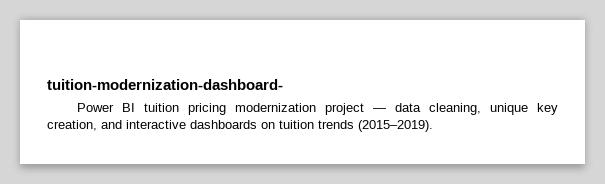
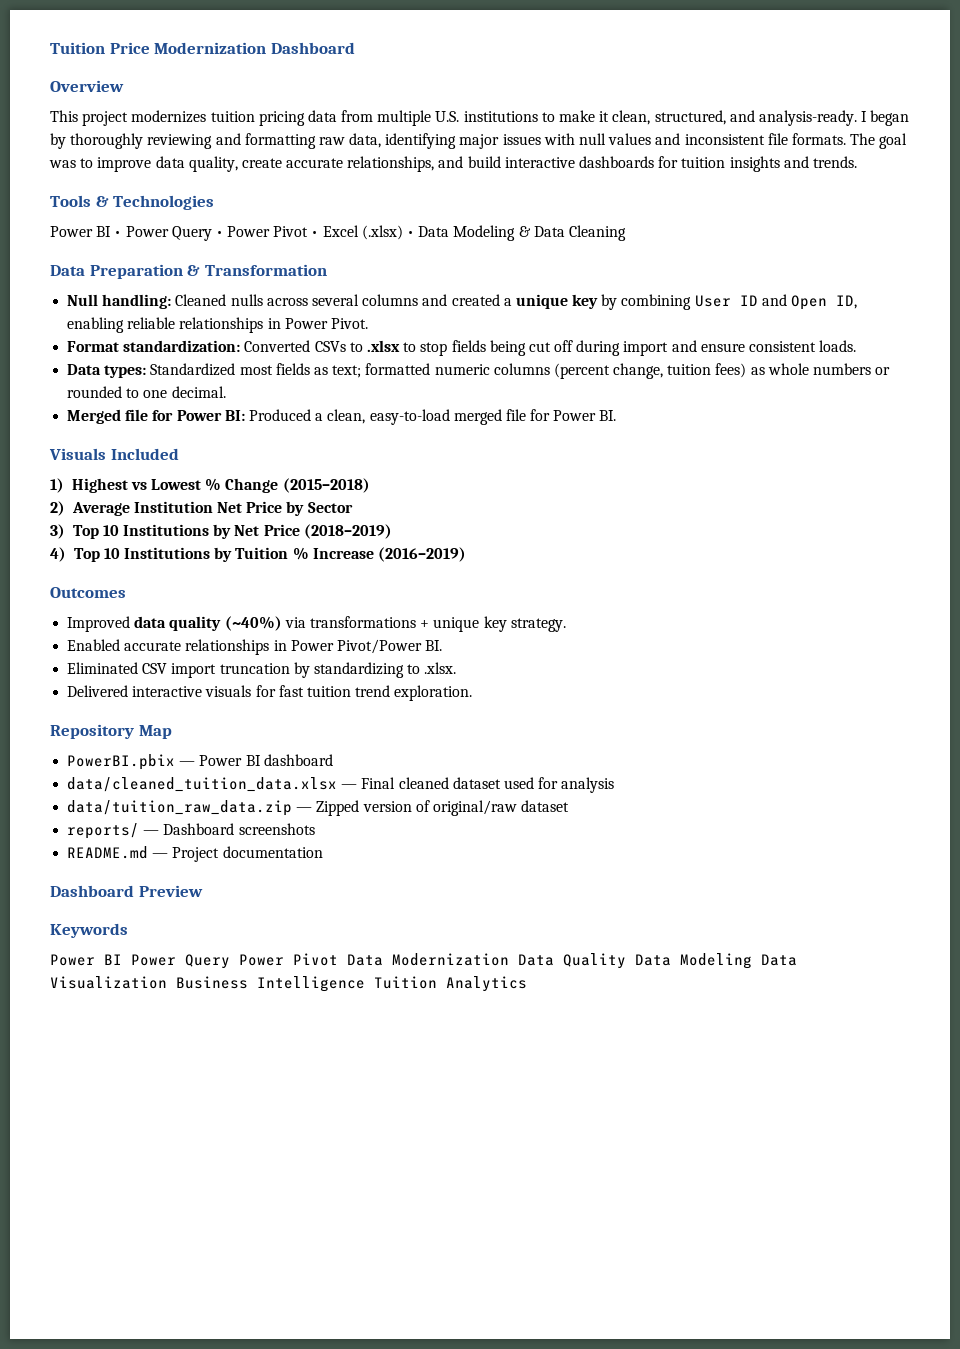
- tuition-modernization-dashboard-
- Power BI tuition pricing modernization project — data cleaning, unique key creation, and interactive dashboards on tuition trends (2015–2019).
+ Tuition Price Modernization Dashboard
+ Overview
+ This project modernizes tuition pricing data from multiple U.S. institutions to make it clean, structured, and analysis-ready. I began by thoroughly reviewing and formatting raw data, identifying major issues with null values and inconsistent file formats. The goal was to improve data quality, create accurate relationships, and build interactive dashboards for tuition insights and trends.
+ Tools & Technologies
+ Power BI • Power Query • Power Pivot • Excel (.xlsx) • Data Modeling & Data Cleaning
+ Data Preparation & Transformation
+ Null handling: Cleaned nulls across several columns and created a unique key by combining User ID and Open ID, enabling reliable relationships in Power Pivot.
+ Format standardization: Converted CSVs to .xlsx to stop fields being cut off during import and ensure consistent loads.
+ Data types: Standardized most fields as text; formatted numeric columns (percent change, tuition fees) as whole numbers or rounded to one decimal.
+ Merged file for Power BI: Produced a clean, easy-to-load merged file for Power BI.
+ Visuals Included
+ 1) Highest vs Lowest % Change (2015–2018)
+ 2) Average Institution Net Price by Sector
+ 3) Top 10 Institutions by Net Price (2018–2019)
+ 4) Top 10 Institutions by Tuition % Increase (2016–2019)
+ Outcomes
+ Improved data quality (~40%) via transformations + unique key strategy.
+ Enabled accurate relationships in Power Pivot/Power BI.
+ Eliminated CSV import truncation by standardizing to .xlsx.
+ Delivered interactive visuals for fast tuition trend exploration.
+ Repository Map
+ PowerBI.pbix — Power BI dashboard
+ data/cleaned_tuition_data.xlsx — Final cleaned dataset used for analysis
+ data/tuition_raw_data.zip — Zipped version of original/raw dataset
+ reports/ — Dashboard screenshots
+ README.md — Project documentation
+ Dashboard Preview
+ Keywords
+ Power BI Power Query Power Pivot Data Modernization Data Quality Data Modeling Data Visualization Business Intelligence Tuition Analytics

